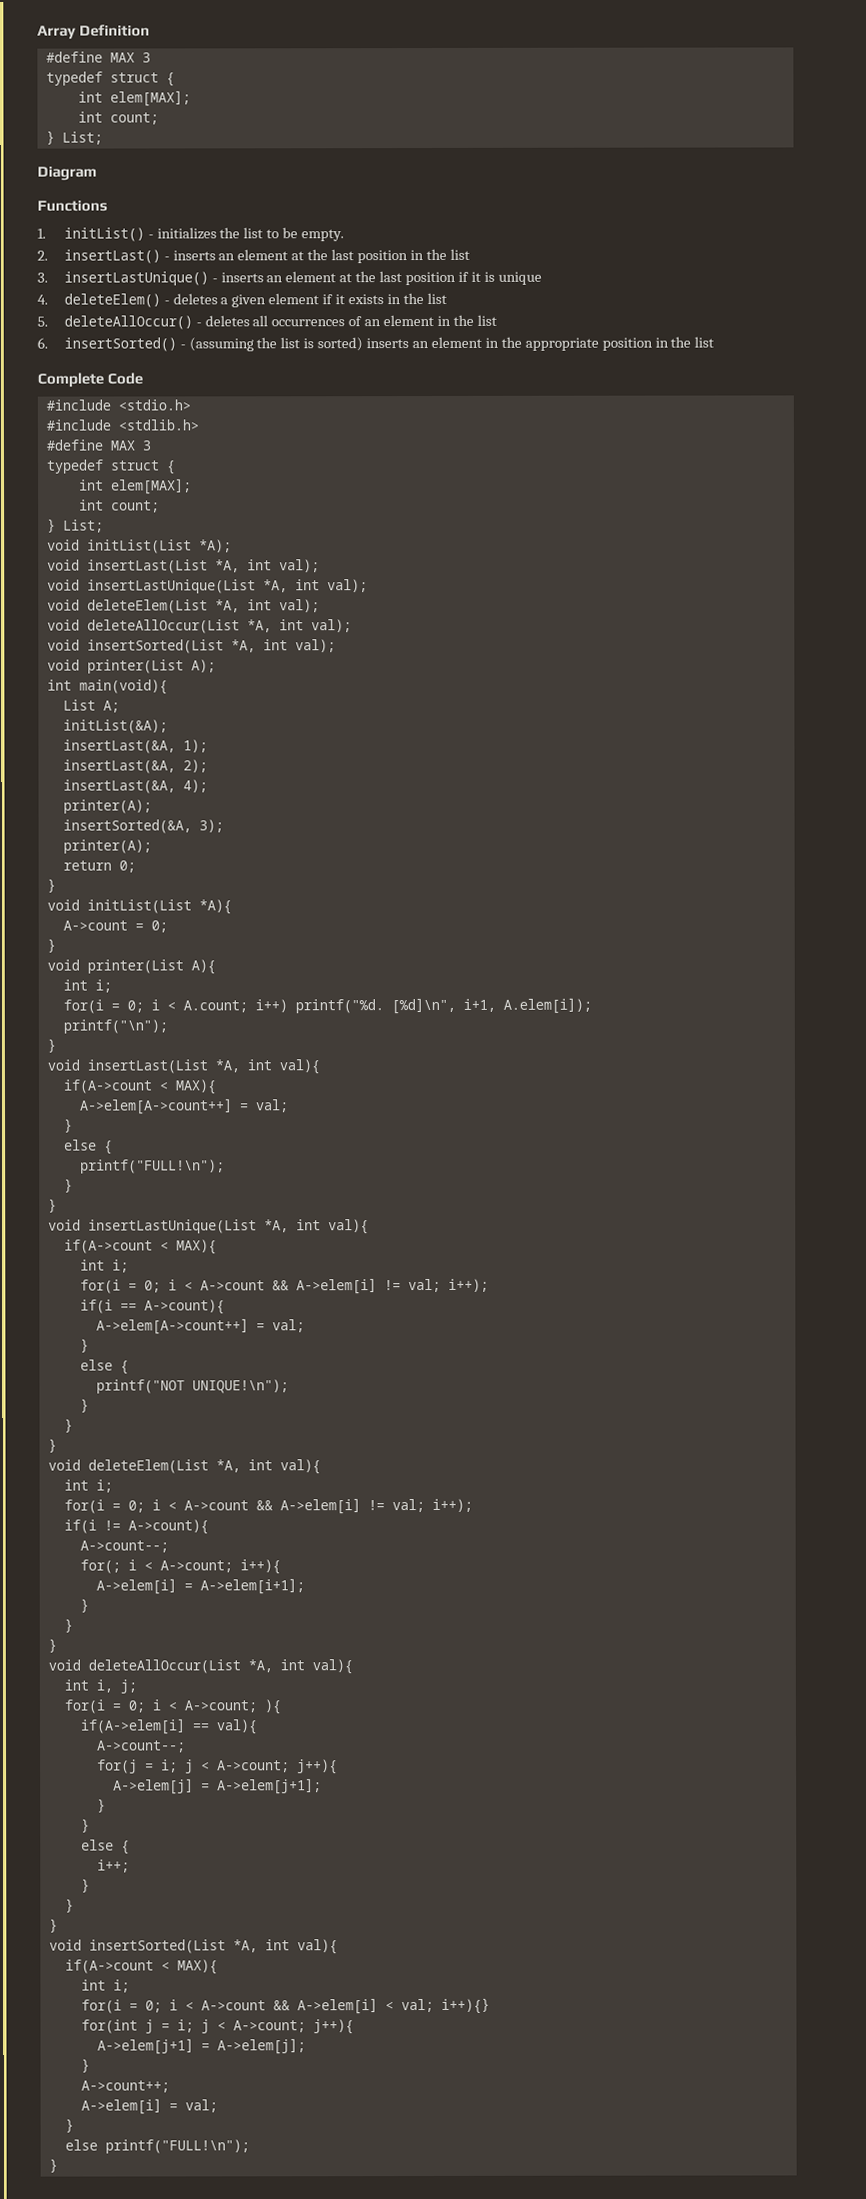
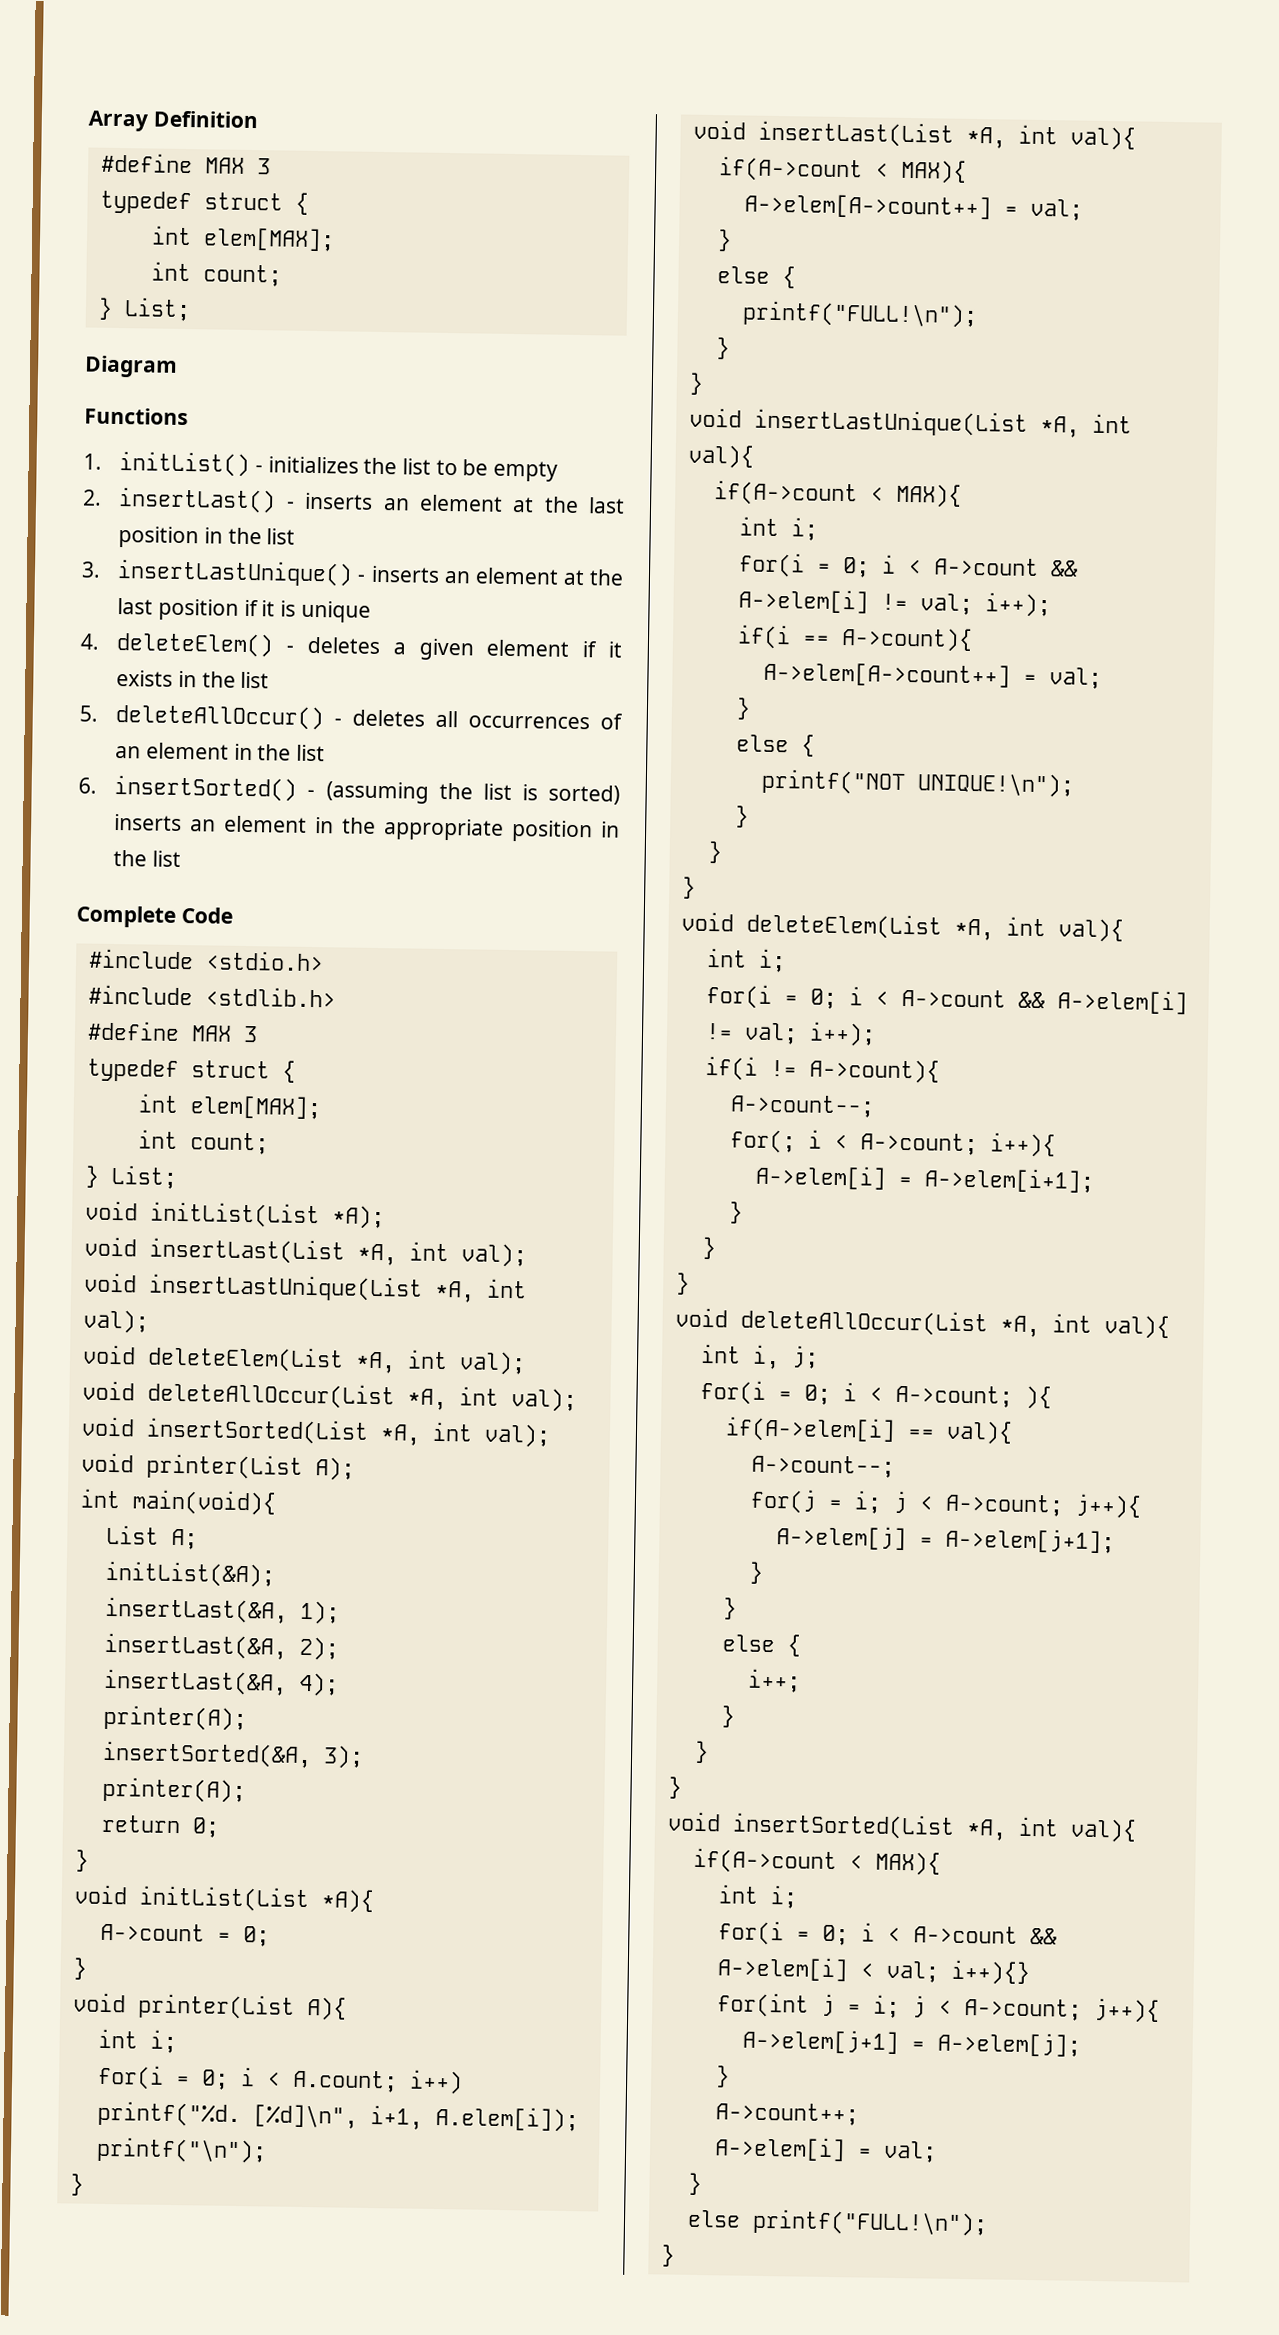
- 1. initList() - initializes the list to be empty.
+ 1. initList() - initializes the list to be empty

